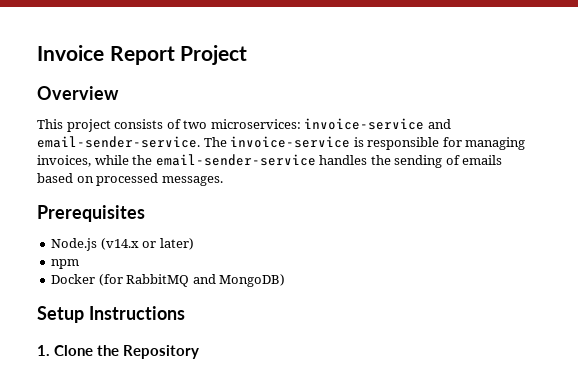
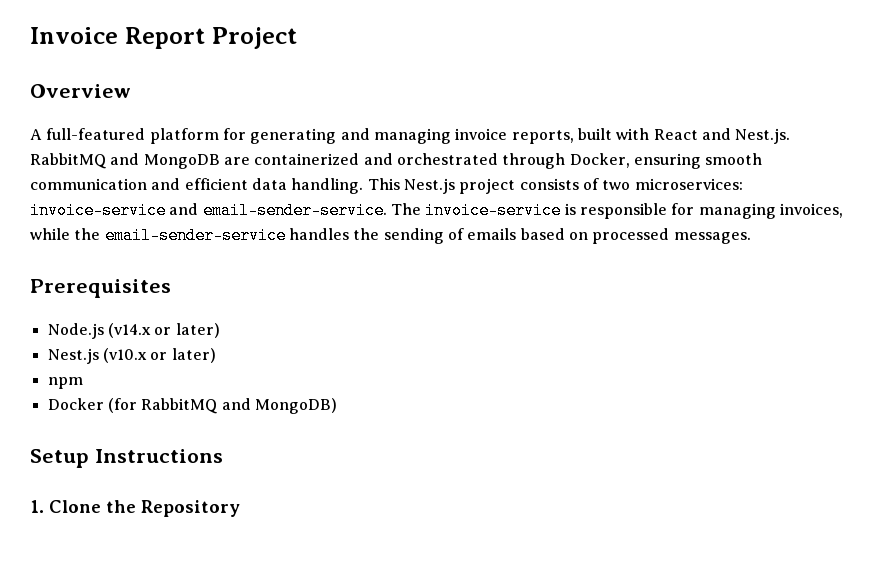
- This project consists of two microservices: invoice-service and email-sender-service.
+ A full-featured platform for generating and managing invoice reports, built with React and Nest.js. RabbitMQ and MongoDB are containerized and orchestrated through Docker, ensuring smooth communication and efficient data handling. This Nest.js project consists of two microservices: invoice-service and email-sender-service.
+ Nest.js (v10.x or later)

